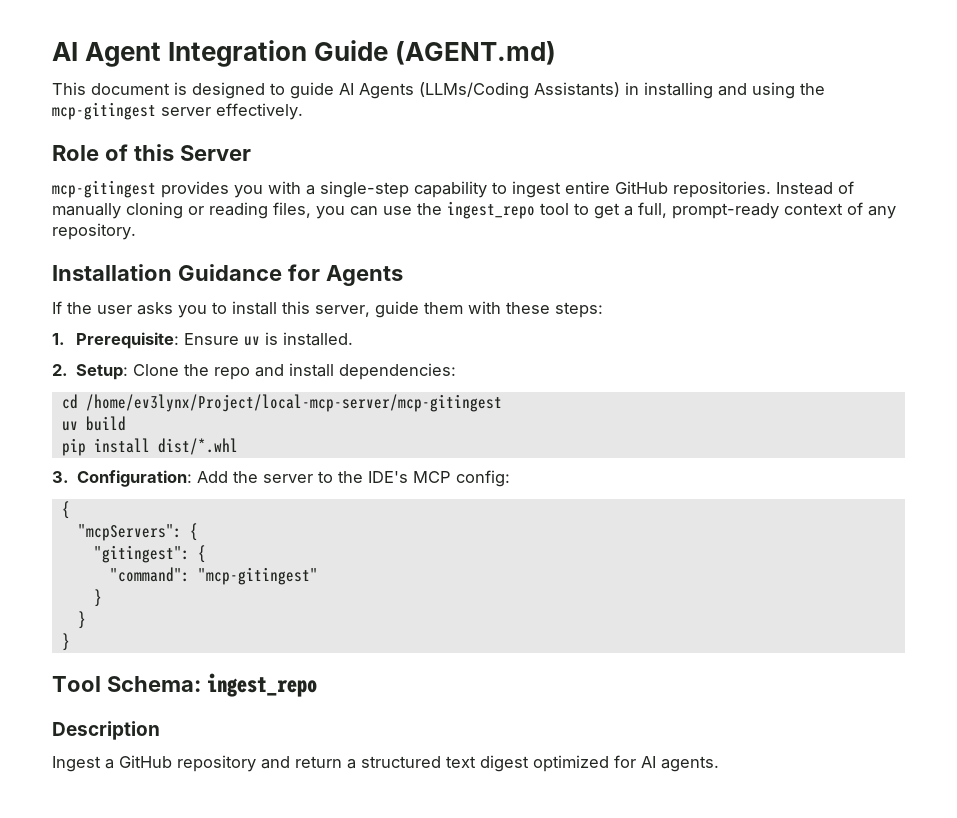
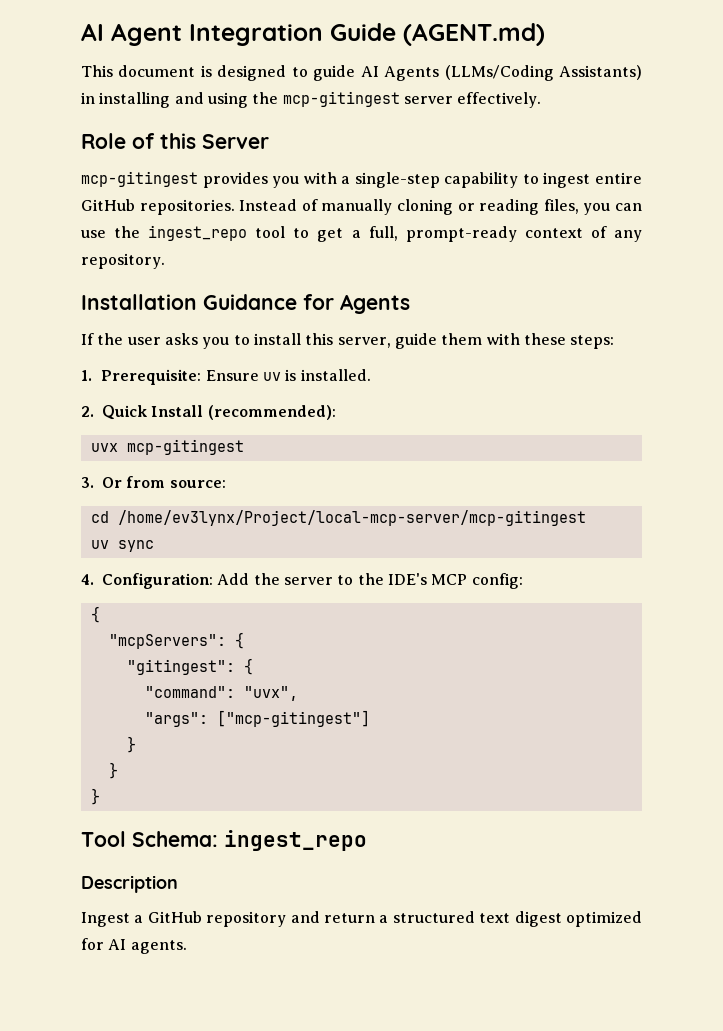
- 2. Setup: Clone the repo and install dependencies:
+ 2. Quick Install (recommended):
+ uvx mcp-gitingest
+ 3. Or from source:
  cd /home/ev3lynx/Project/local-mcp-server/mcp-gitingest
- uv build
- pip install dist/*.whl
- 3. Configuration: Add the server to the IDE's MCP config:
+ uv sync
+ 4. Configuration: Add the server to the IDE's MCP config:
- "command": "mcp-gitingest"
+ "command": "uvx",
+ "args": ["mcp-gitingest"]

